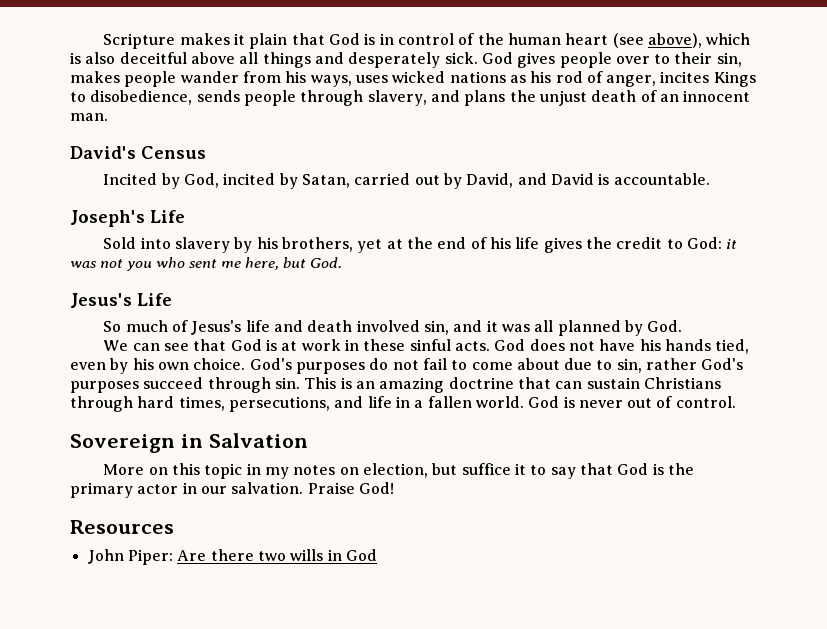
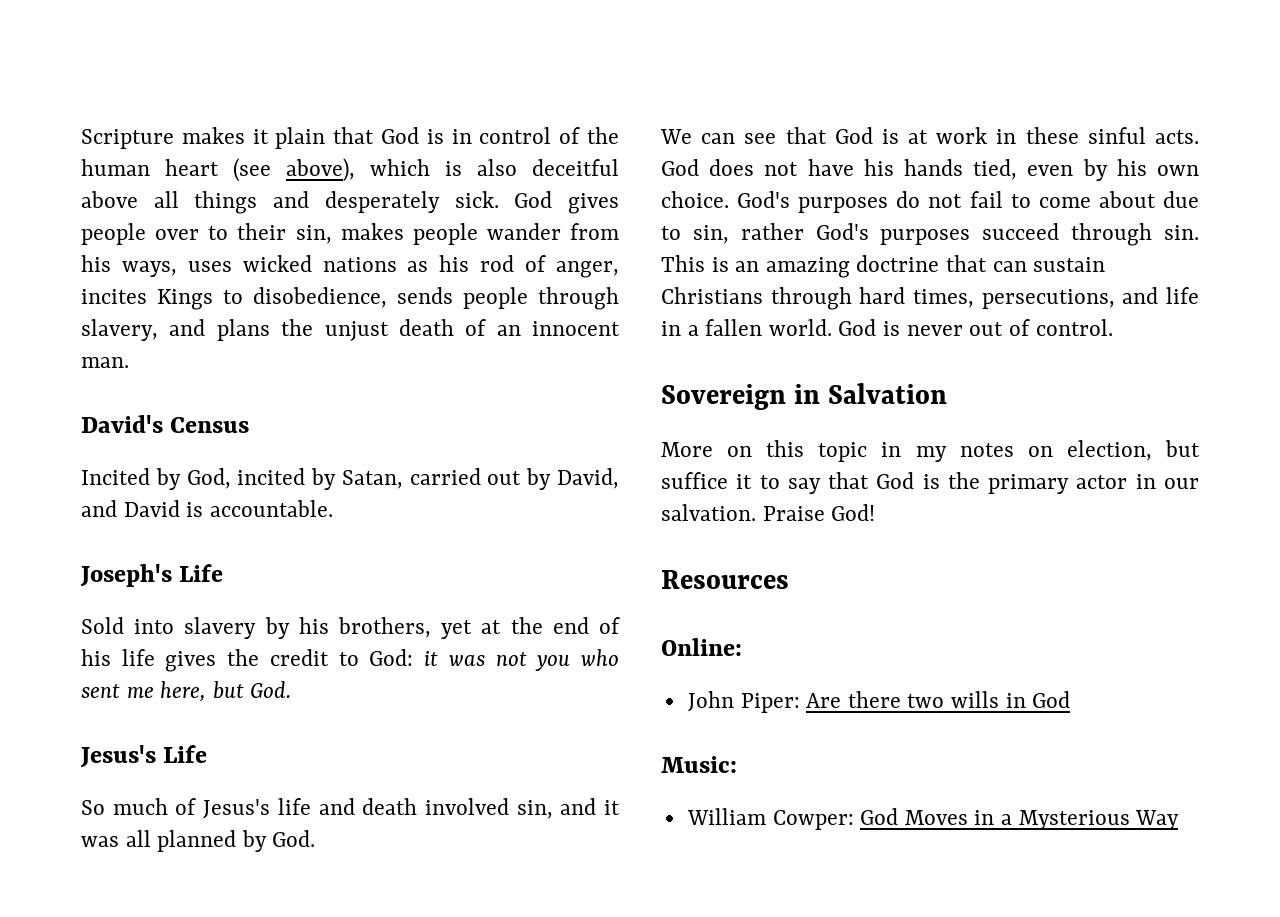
+ Online:
+ Music:
+ William Cowper: God Moves in a Mysterious Way

